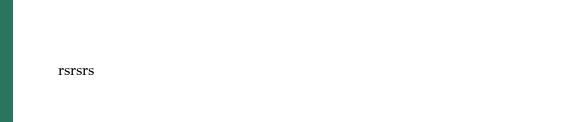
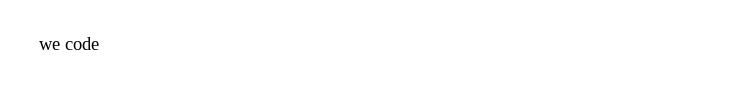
- rsrsrs
+ we code

